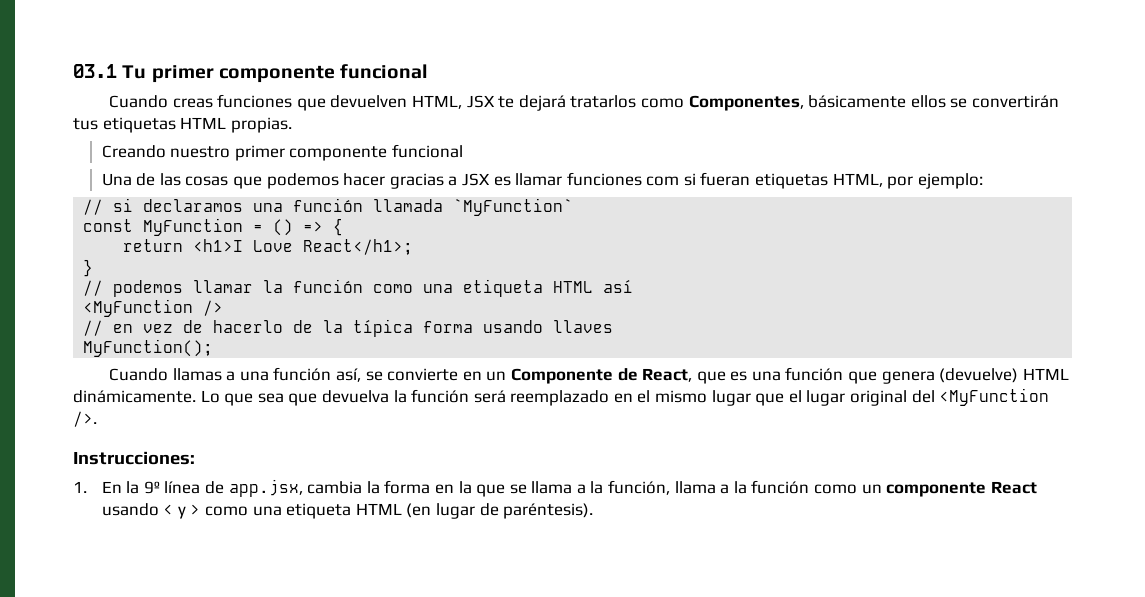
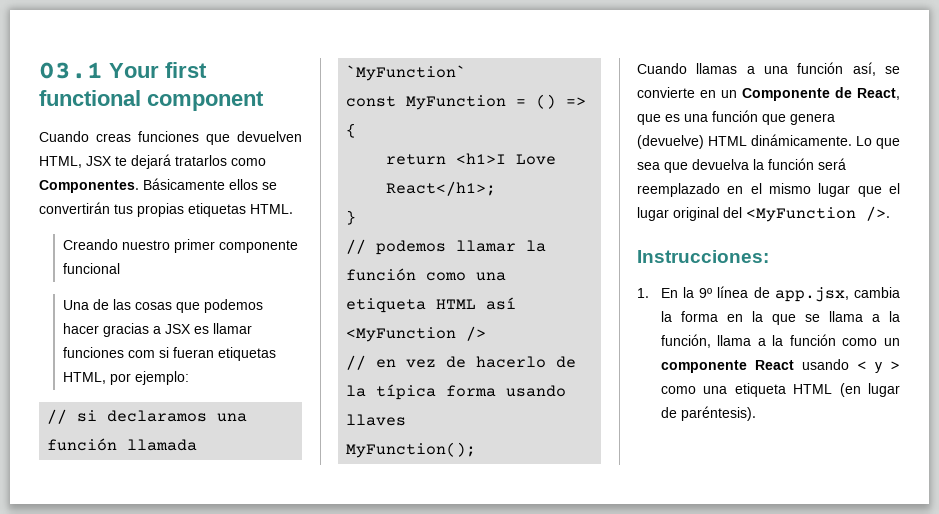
- 03.1 Tu primer componente funcional
+ 03.1 Your first functional component
- Cuando creas funciones que devuelven HTML, JSX te dejará tratarlos como Componentes, básicamente ellos se convertirán tus etiquetas HTML propias.
+ Cuando creas funciones que devuelven HTML, JSX te dejará tratarlos como Componentes. Básicamente ellos se convertirán tus propias etiquetas HTML.

